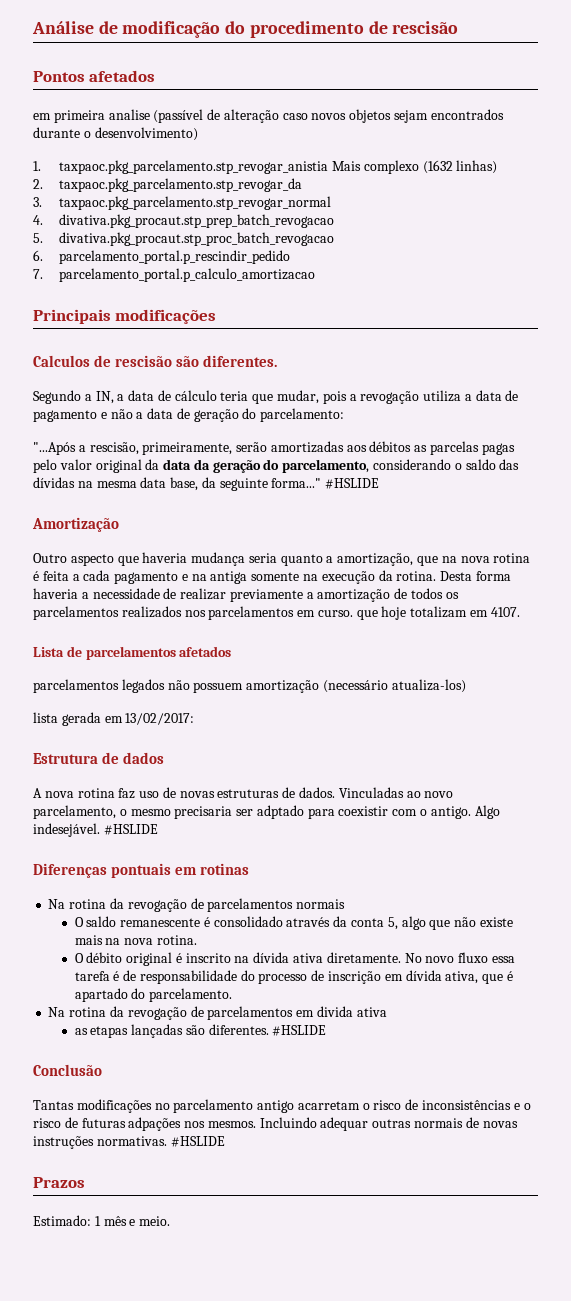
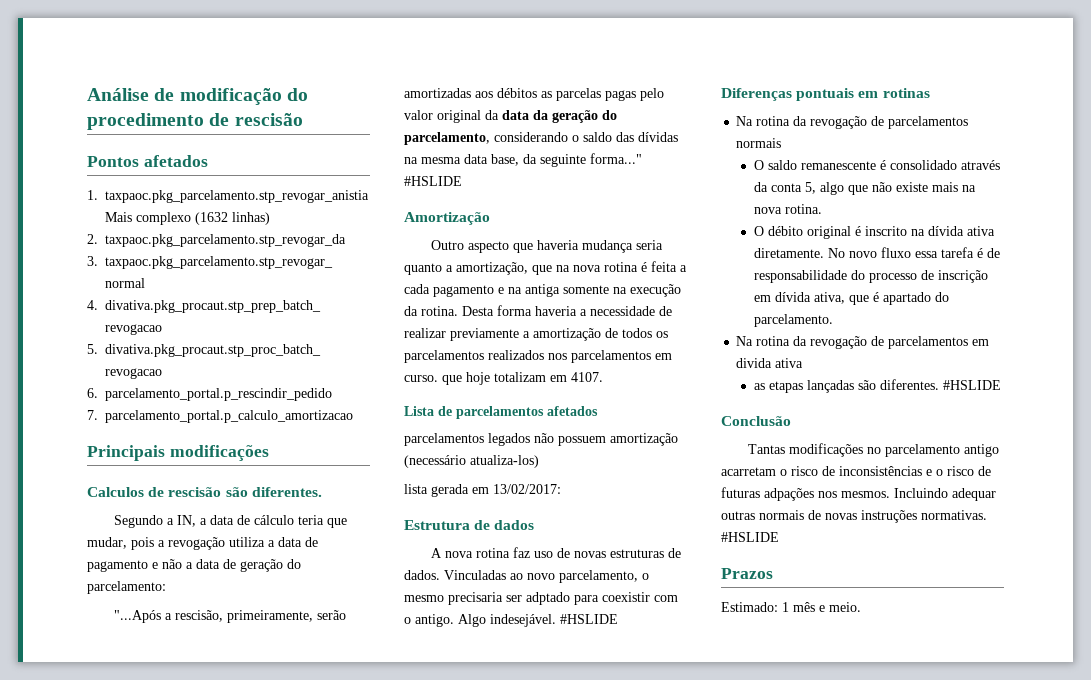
- em primeira analise (passível de alteração caso novos objetos sejam encontrados durante o desenvolvimento)

